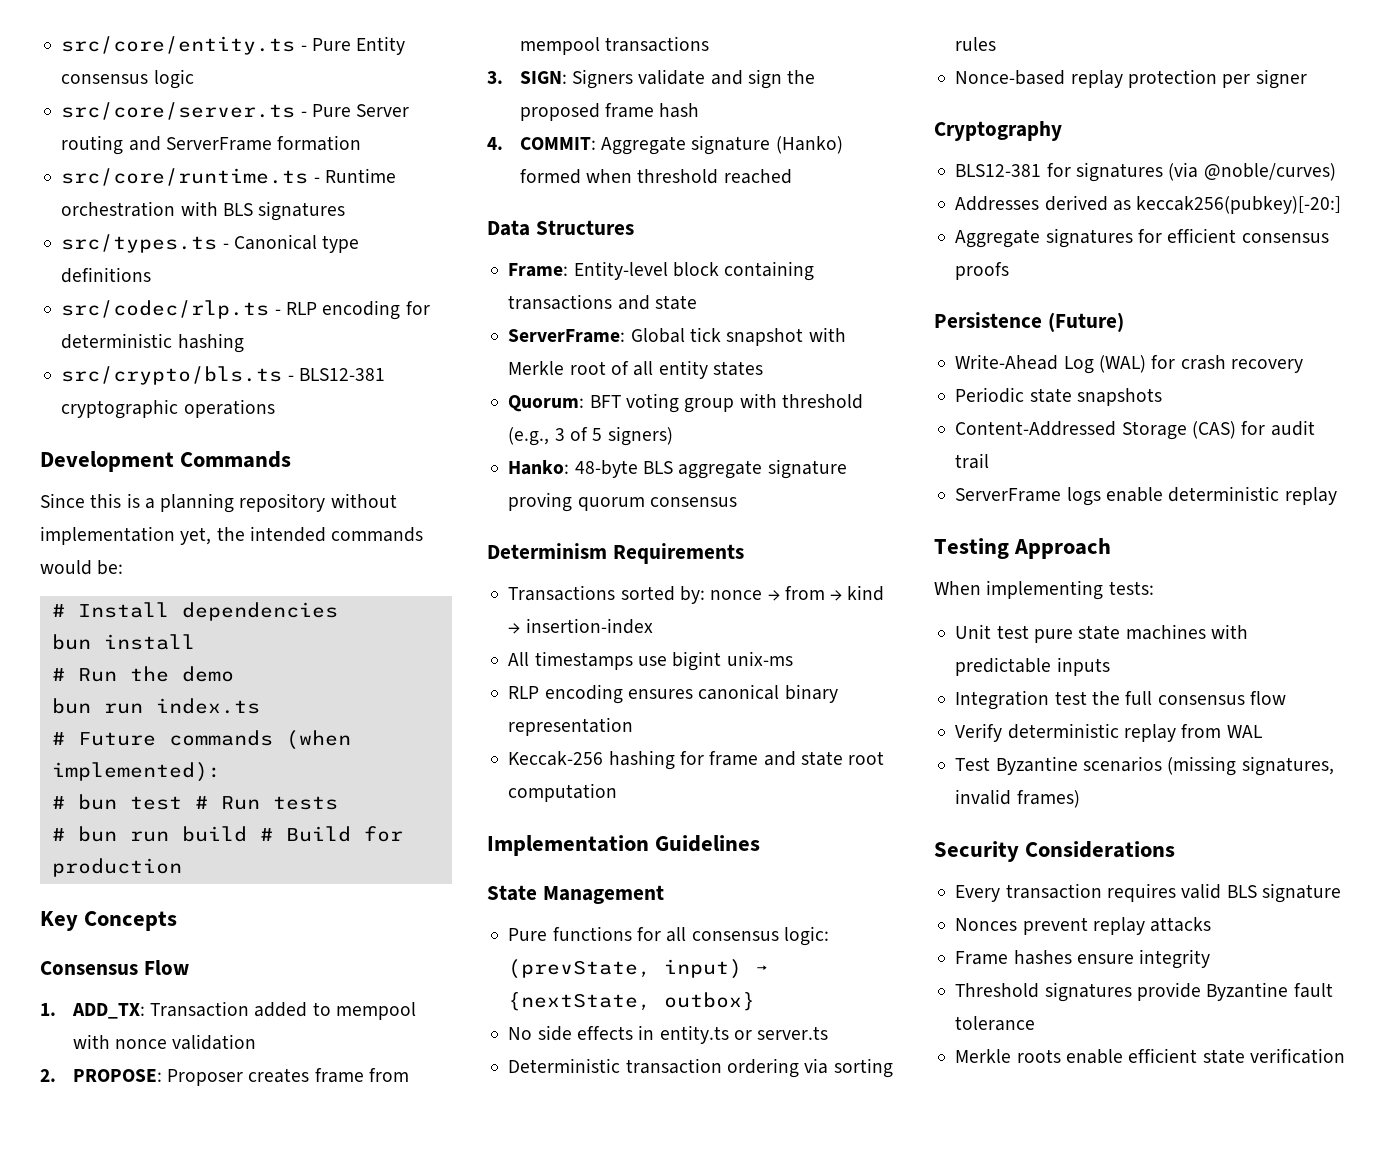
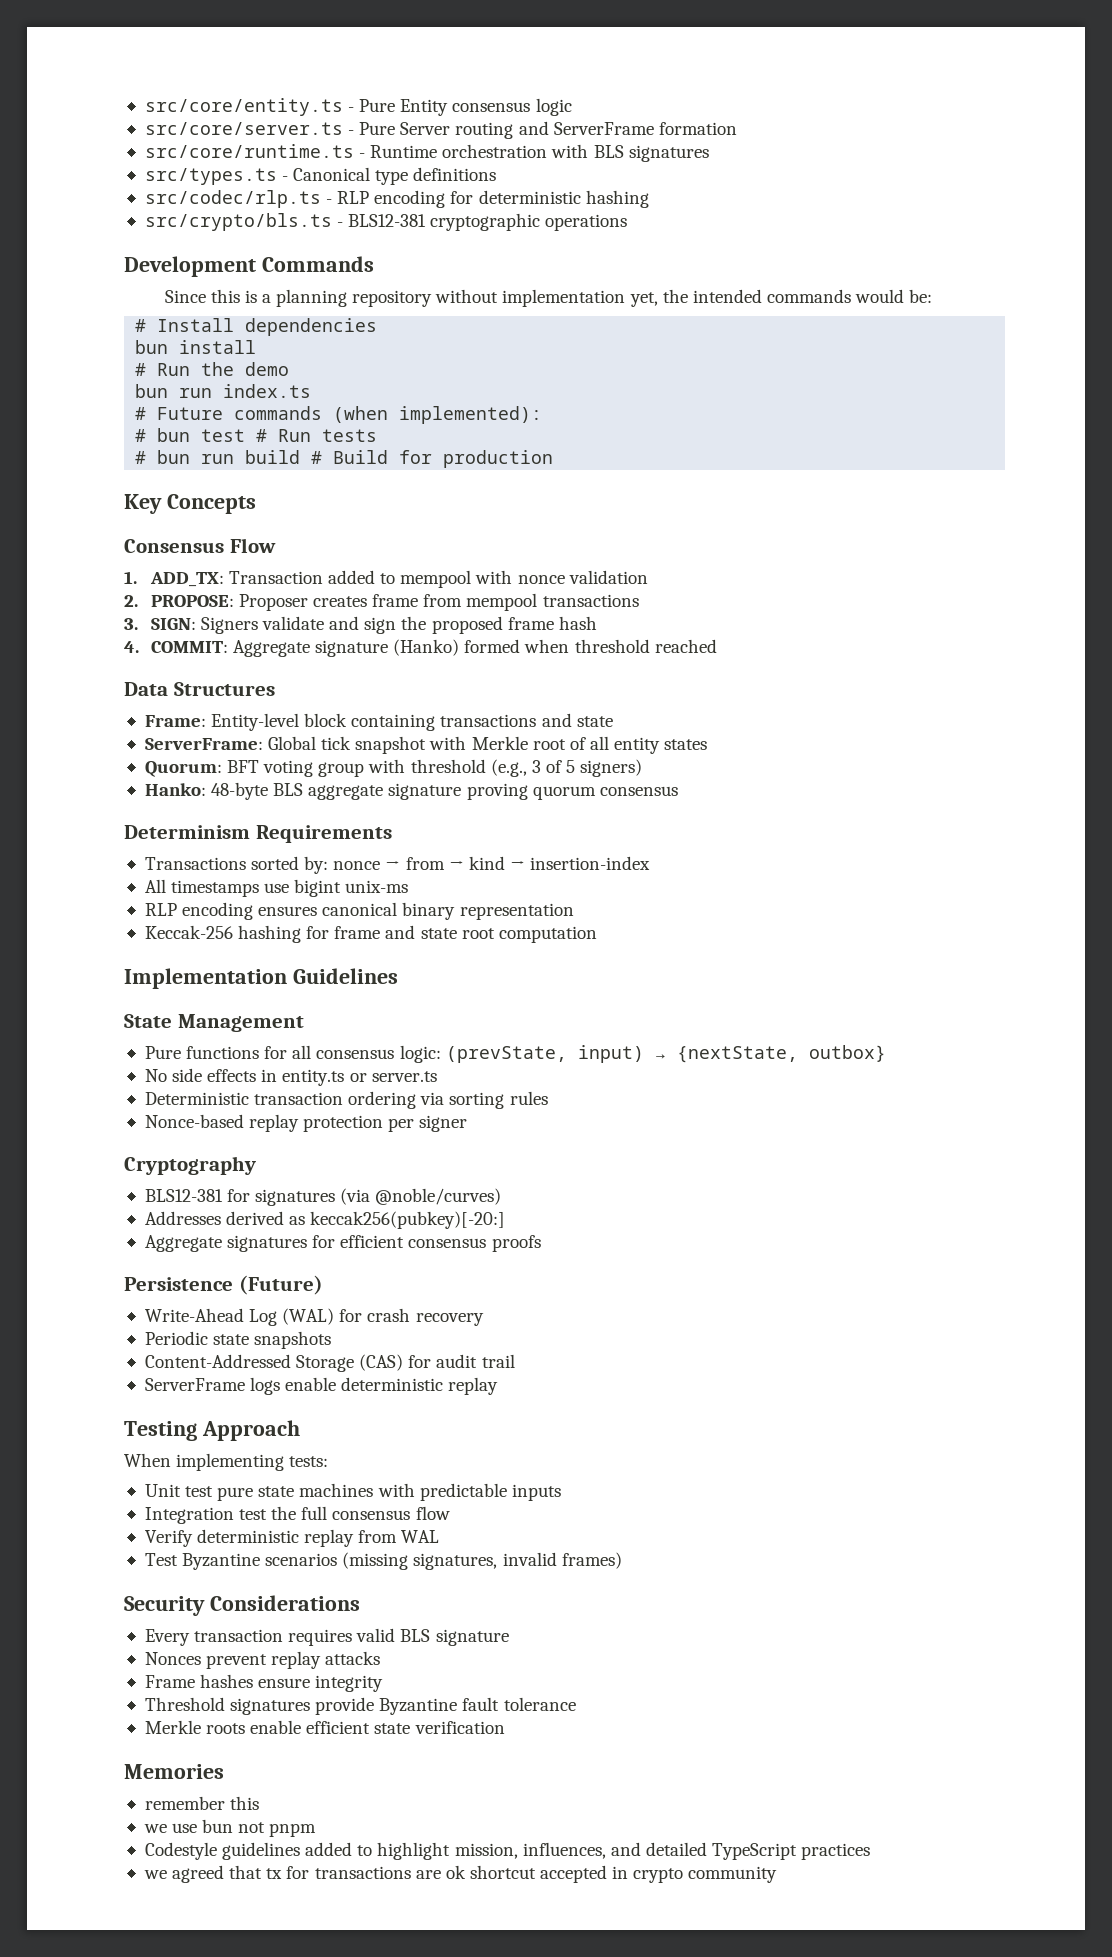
+ Memories
+ remember this
+ we use bun not pnpm
+ Codestyle guidelines added to highlight mission, influences, and detailed TypeScript practices
+ we agreed that tx for transactions are ok shortcut accepted in crypto community

